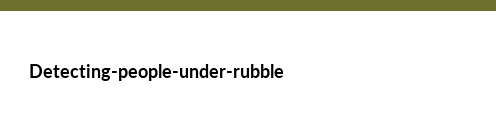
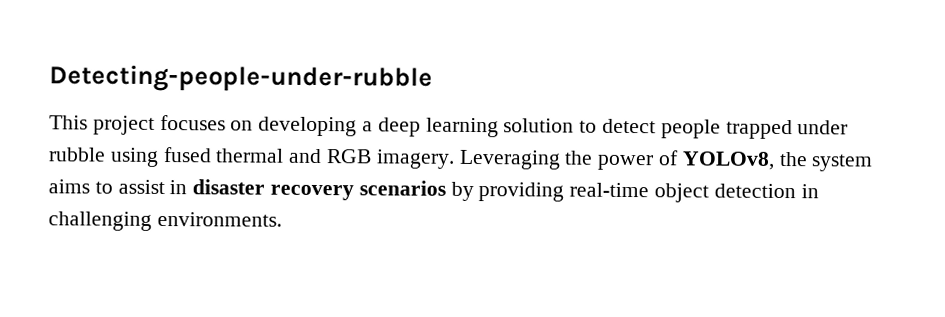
+ This project focuses on developing a deep learning solution to detect people trapped under rubble using fused thermal and RGB imagery. Leveraging the power of YOLOv8, the system aims to assist in disaster recovery scenarios by providing real-time object detection in challenging environments.

